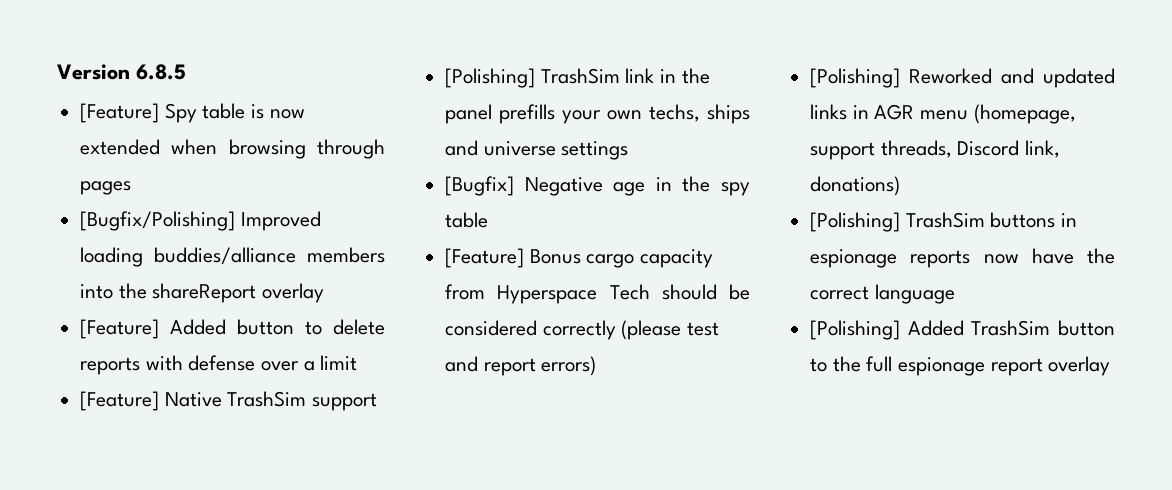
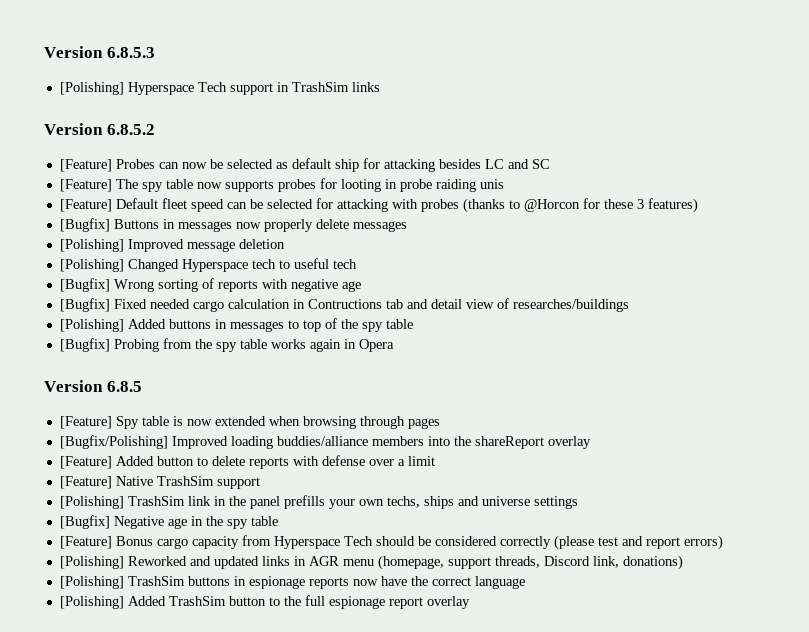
+ Version 6.8.5.3
+ [Polishing] Hyperspace Tech support in TrashSim links
+ Version 6.8.5.2
+ [Feature] Probes can now be selected as default ship for attacking besides LC and SC
+ [Feature] The spy table now supports probes for looting in probe raiding unis
+ [Feature] Default fleet speed can be selected for attacking with probes (thanks to @Horcon for these 3 features)
+ [Bugfix] Buttons in messages now properly delete messages
+ [Polishing] Improved message deletion
+ [Polishing] Changed Hyperspace tech to useful tech
+ [Bugfix] Wrong sorting of reports with negative age
+ [Bugfix] Fixed needed cargo calculation in Contructions tab and detail view of researches/buildings
+ [Polishing] Added buttons in messages to top of the spy table
+ [Bugfix] Probing from the spy table works again in Opera

